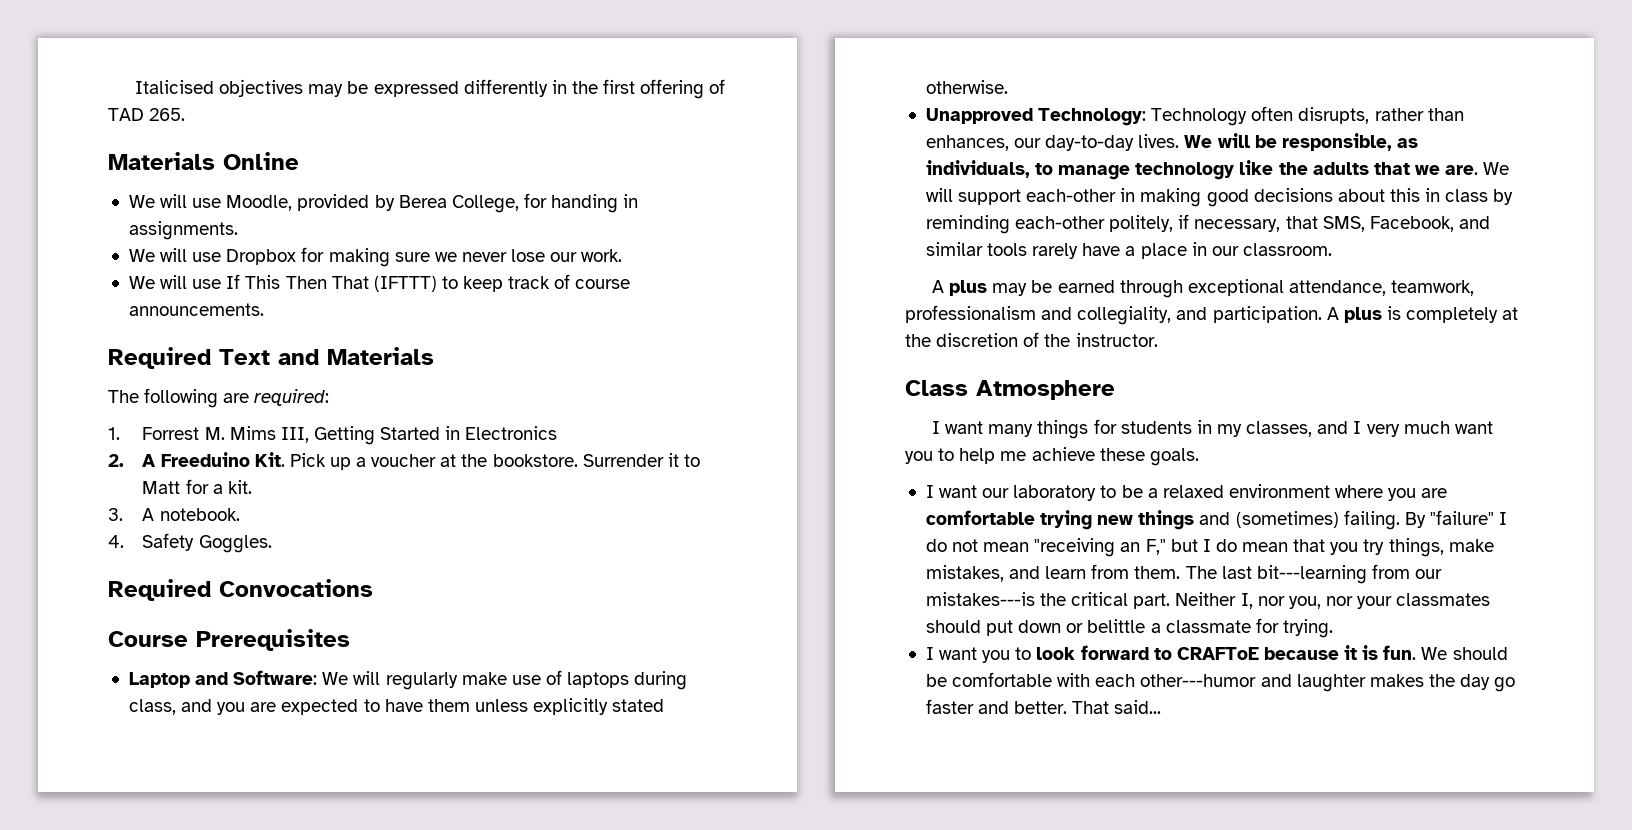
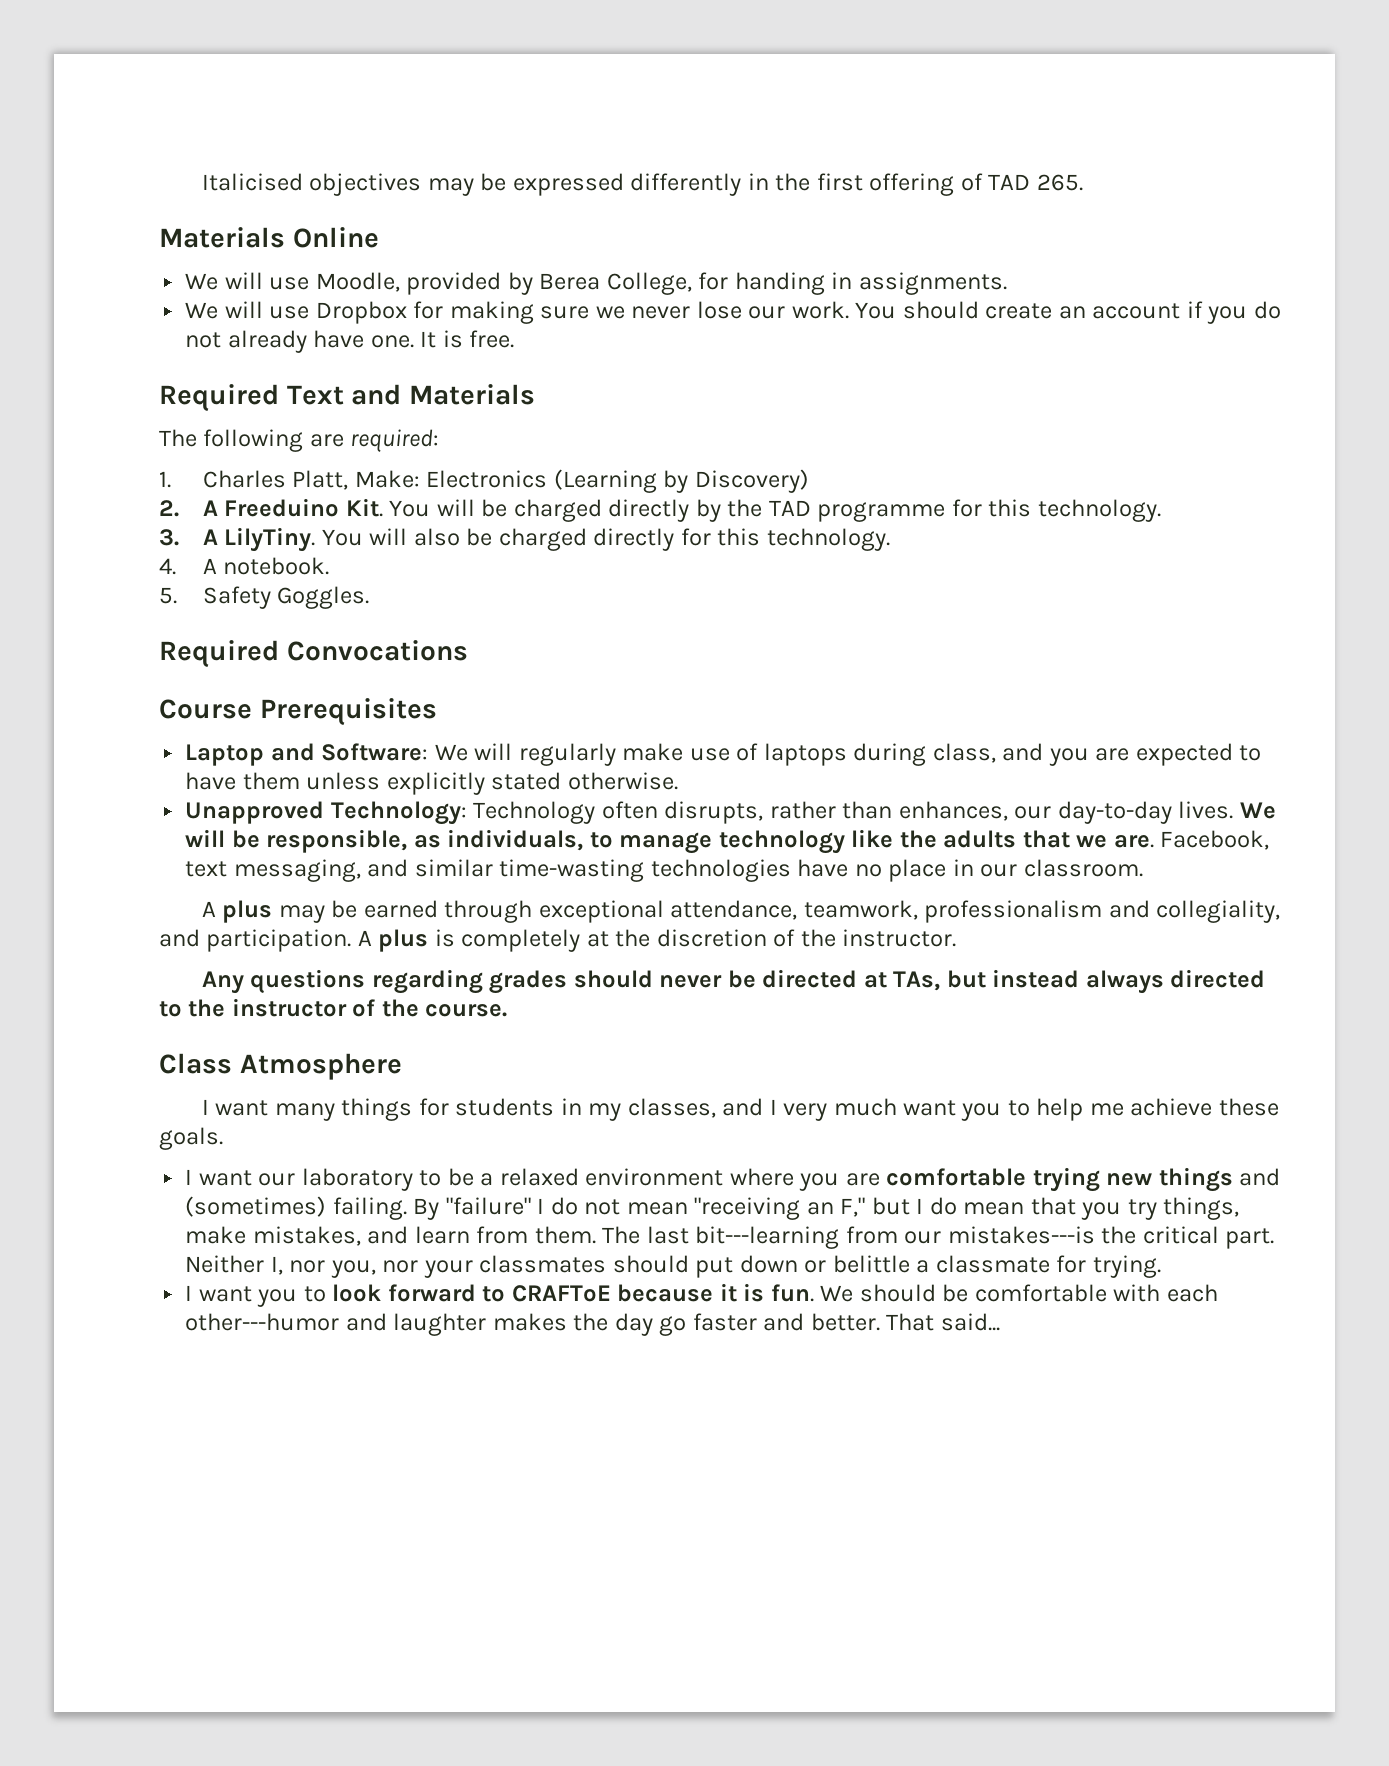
- We will use Dropbox for making sure we never lose our work.
- We will use If This Then That (IFTTT) to keep track of course announcements.
+ We will use Dropbox for making sure we never lose our work. You should create an account if you do not already have one. It is free.
- 1. Forrest M. Mims III, Getting Started in Electronics
- 2. A Freeduino Kit. Pick up a voucher at the bookstore. Surrender it to Matt for a kit.
- 3. A notebook.
+ 1. Charles Platt, Make: Electronics (Learning by Discovery)
+ 2. A Freeduino Kit. You will be charged directly by the TAD programme for this technology.
+ 3. A LilyTiny. You will also be charged directly for this technology.
+ 4. A notebook.
- 4. Safety Goggles.
+ 5. Safety Goggles.
- We will support each-other in making good decisions about this in class by reminding each-other politely, if necessary, that SMS, Facebook, and similar tools rarely have a place in our classroom.
+ Facebook, text messaging, and similar time-wasting technologies have no place in our classroom.
+ Any questions regarding grades should never be directed at TAs, but instead always directed to the instructor of the course.

